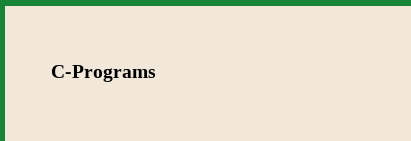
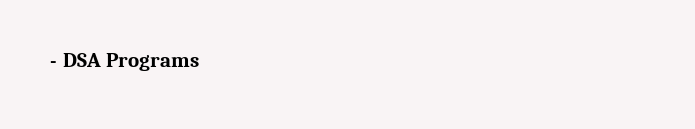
- C-Programs
+ - DSA Programs

